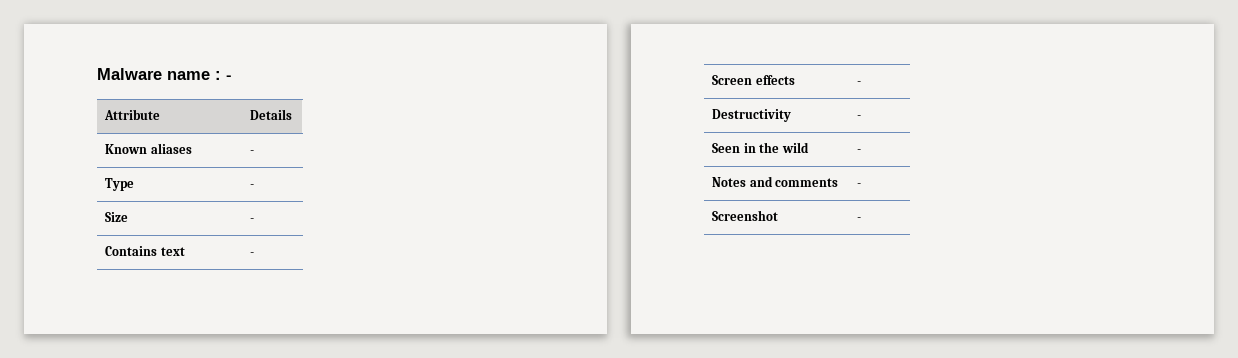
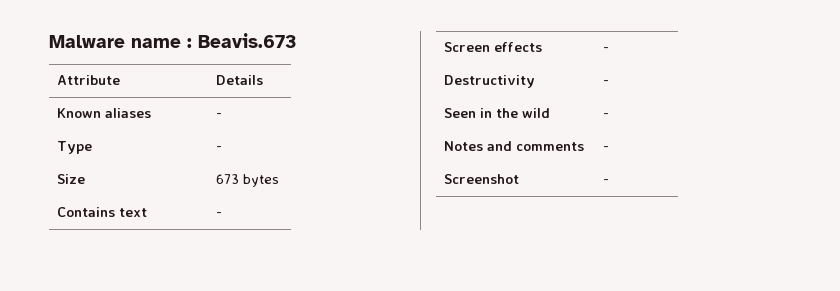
- Malware name : -
+ Malware name : Beavis.673
- Size | -
+ Size | 673 bytes

